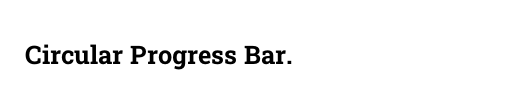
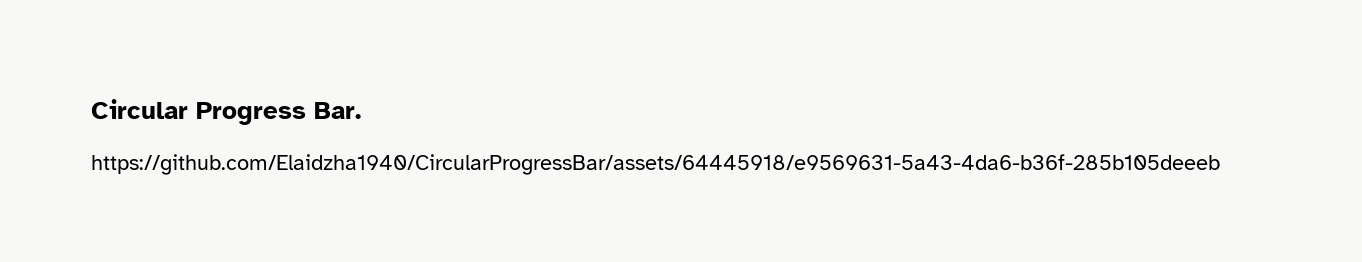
+ https://github.com/Elaidzha1940/CircularProgressBar/assets/64445918/e9569631-5a43-4da6-b36f-285b105deeeb

